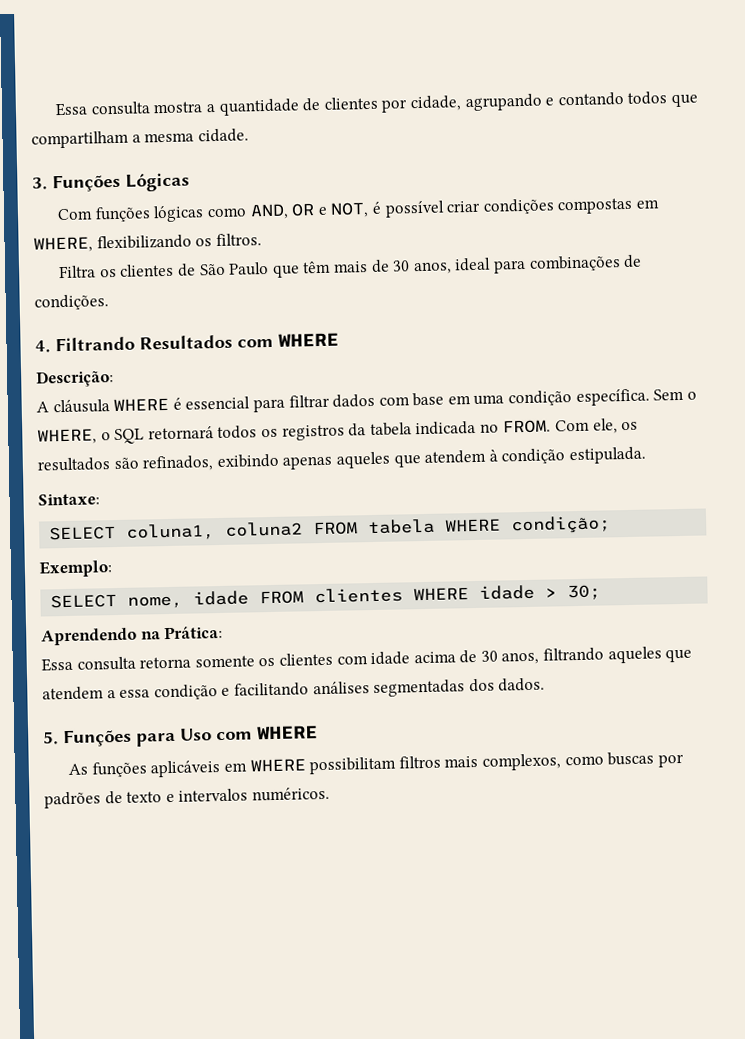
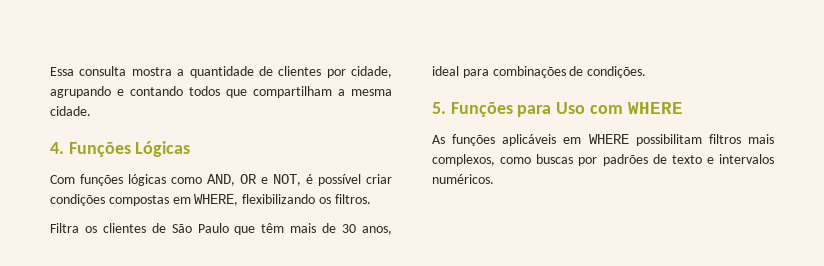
- 3. Funções Lógicas
+ 4. Funções Lógicas
- 4. Filtrando Resultados com WHERE
- Descrição:
- A cláusula WHERE é essencial para filtrar dados com base em uma condição específica. Sem o WHERE, o SQL retornará todos os registros da tabela indicada no FROM. Com ele, os resultados são refinados, exibindo apenas aqueles que atendem à condição estipulada.
- Sintaxe:
- SELECT coluna1, coluna2 FROM tabela WHERE condição;
- Exemplo:
- SELECT nome, idade FROM clientes WHERE idade > 30;
- Aprendendo na Prática:
- Essa consulta retorna somente os clientes com idade acima de 30 anos, filtrando aqueles que atendem a essa condição e facilitando análises segmentadas dos dados.

